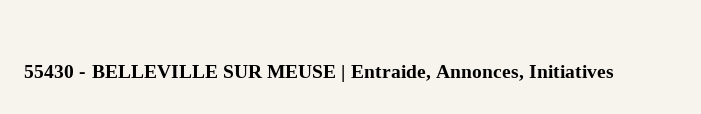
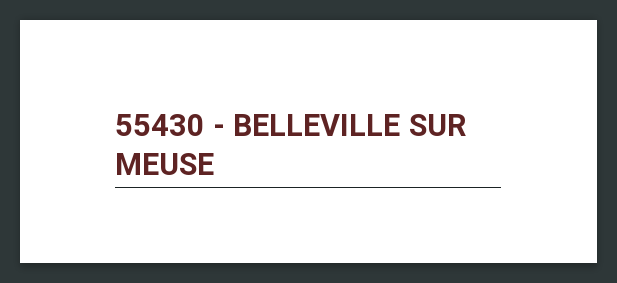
- 55430 - BELLEVILLE SUR MEUSE | Entraide, Annonces, Initiatives
+ 55430 - BELLEVILLE SUR MEUSE

